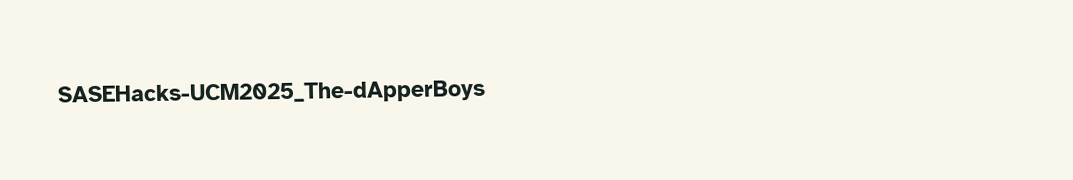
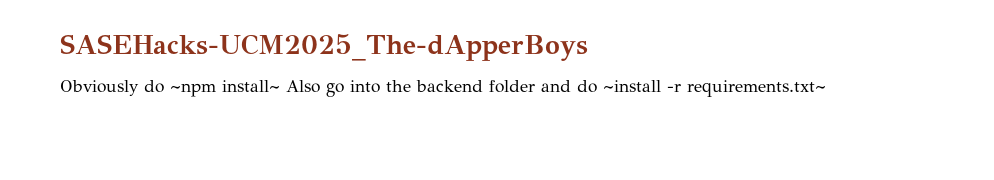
+ Obviously do ~npm install~ Also go into the backend folder and do ~install -r requirements.txt~

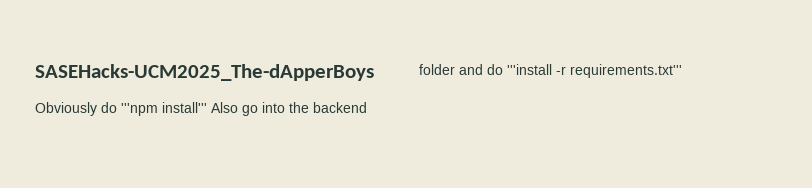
- Obviously do ~npm install~ Also go into the backend folder and do ~install -r requirements.txt~
+ Obviously do '''npm install''' Also go into the backend folder and do '''install -r requirements.txt'''

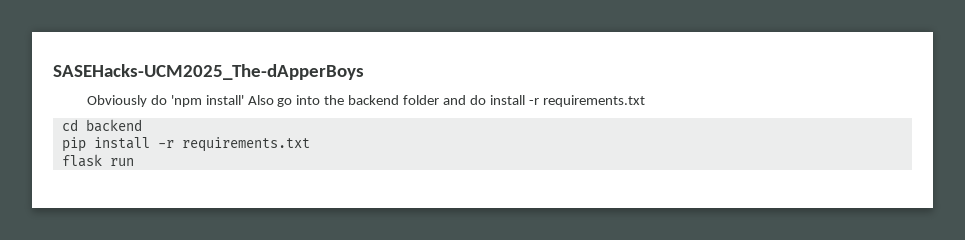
- Obviously do '''npm install''' Also go into the backend folder and do '''install -r requirements.txt'''
+ Obviously do 'npm install' Also go into the backend folder and do install -r requirements.txt
+ cd backend
+ pip install -r requirements.txt
+ flask run

